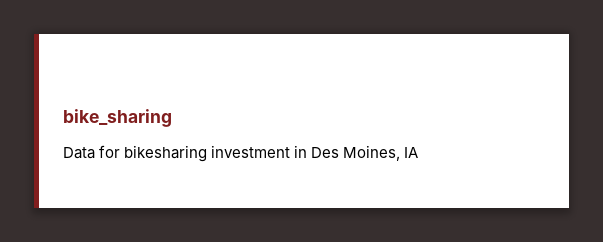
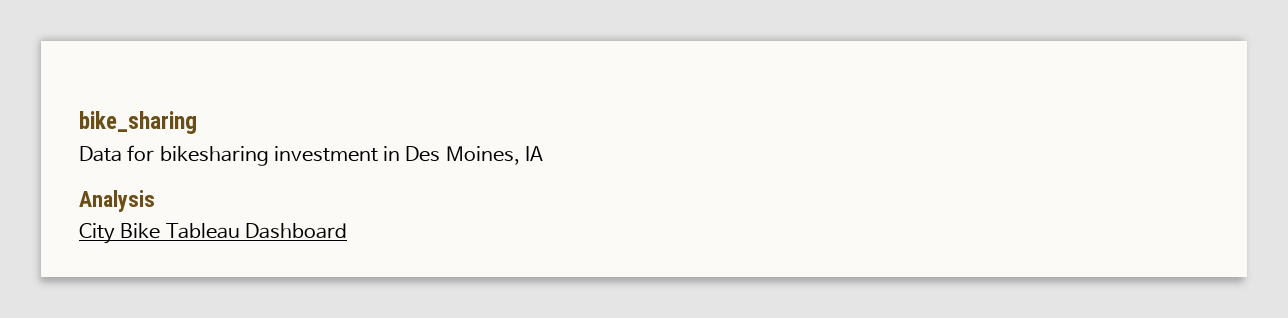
+ Analysis
+ City Bike Tableau Dashboard

